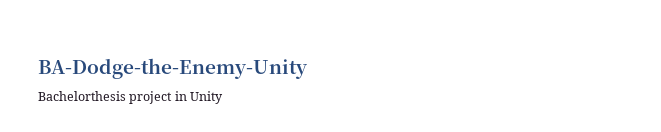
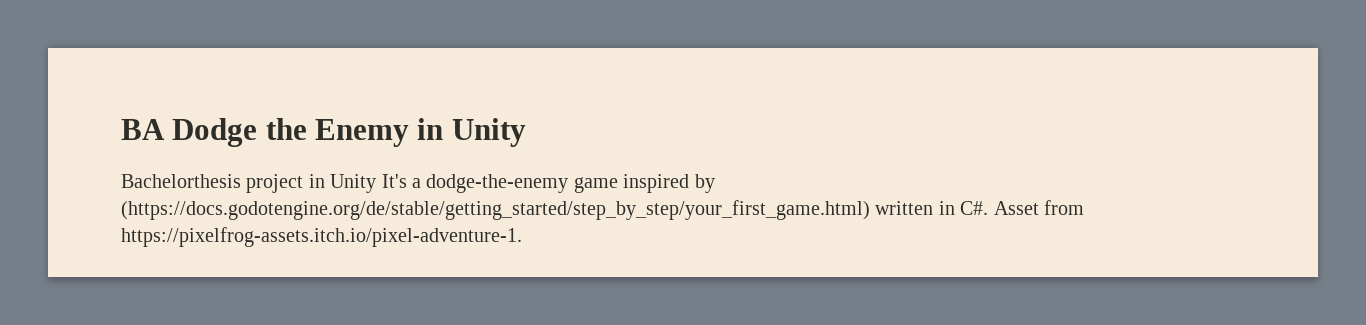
- BA-Dodge-the-Enemy-Unity
- Bachelorthesis project in Unity
+ BA Dodge the Enemy in Unity
+ Bachelorthesis project in Unity It's a dodge-the-enemy game inspired by (https://docs.godotengine.org/de/stable/getting_started/step_by_step/your_first_game.html) written in C#. Asset from https://pixelfrog-assets.itch.io/pixel-adventure-1.

